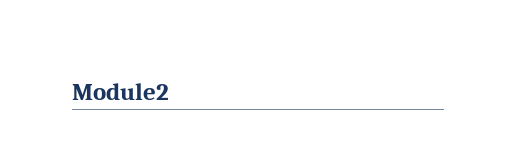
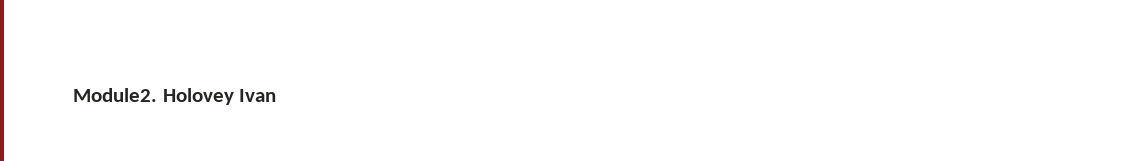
- Module2
+ Module2. Holovey Ivan

